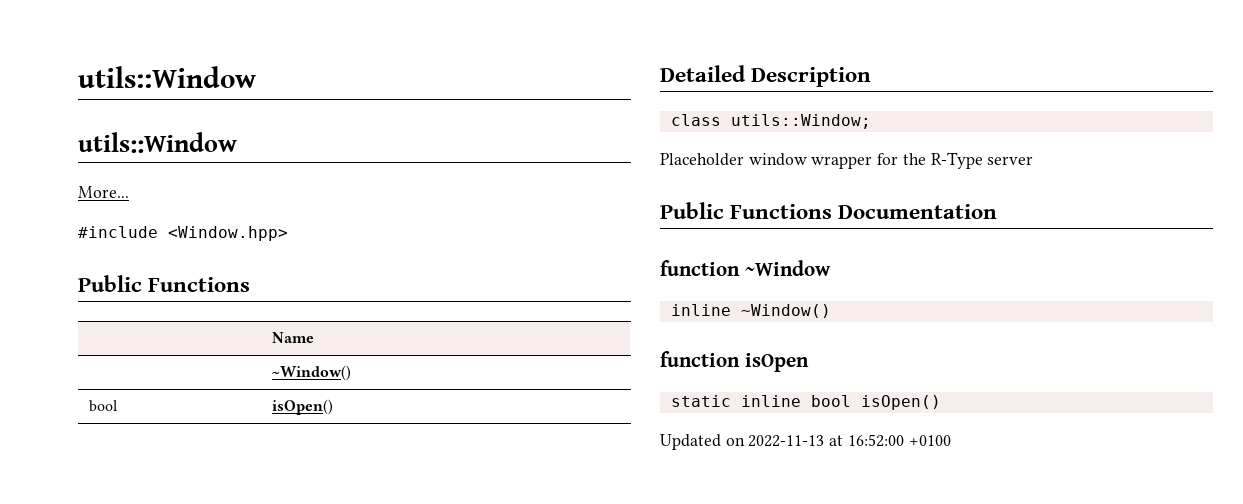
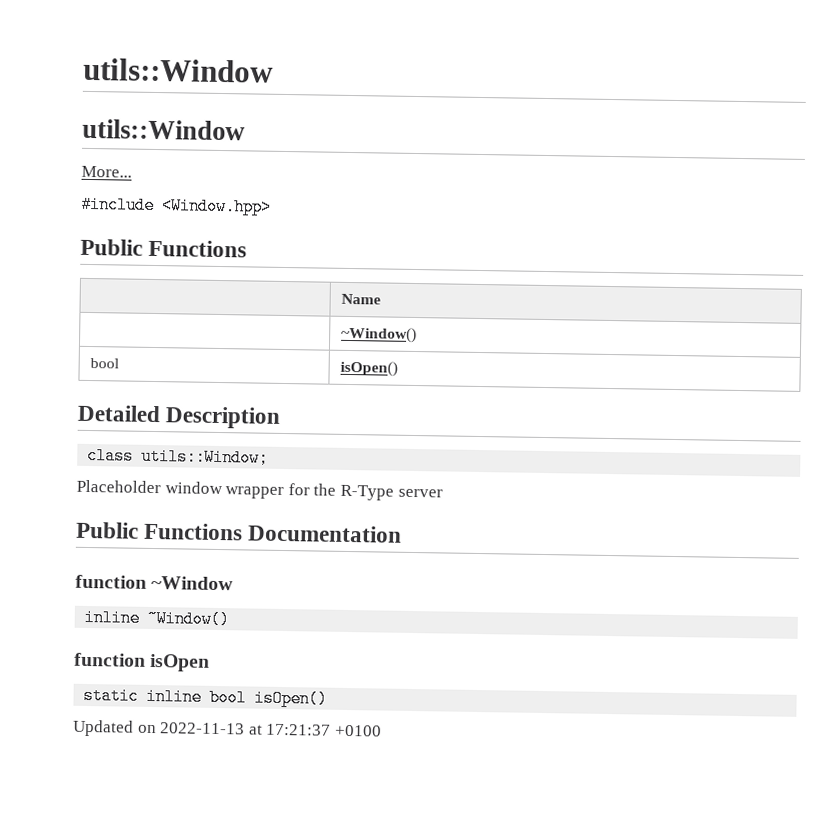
- Updated on 2022-11-13 at 16:52:00 +0100
+ Updated on 2022-11-13 at 17:21:37 +0100

